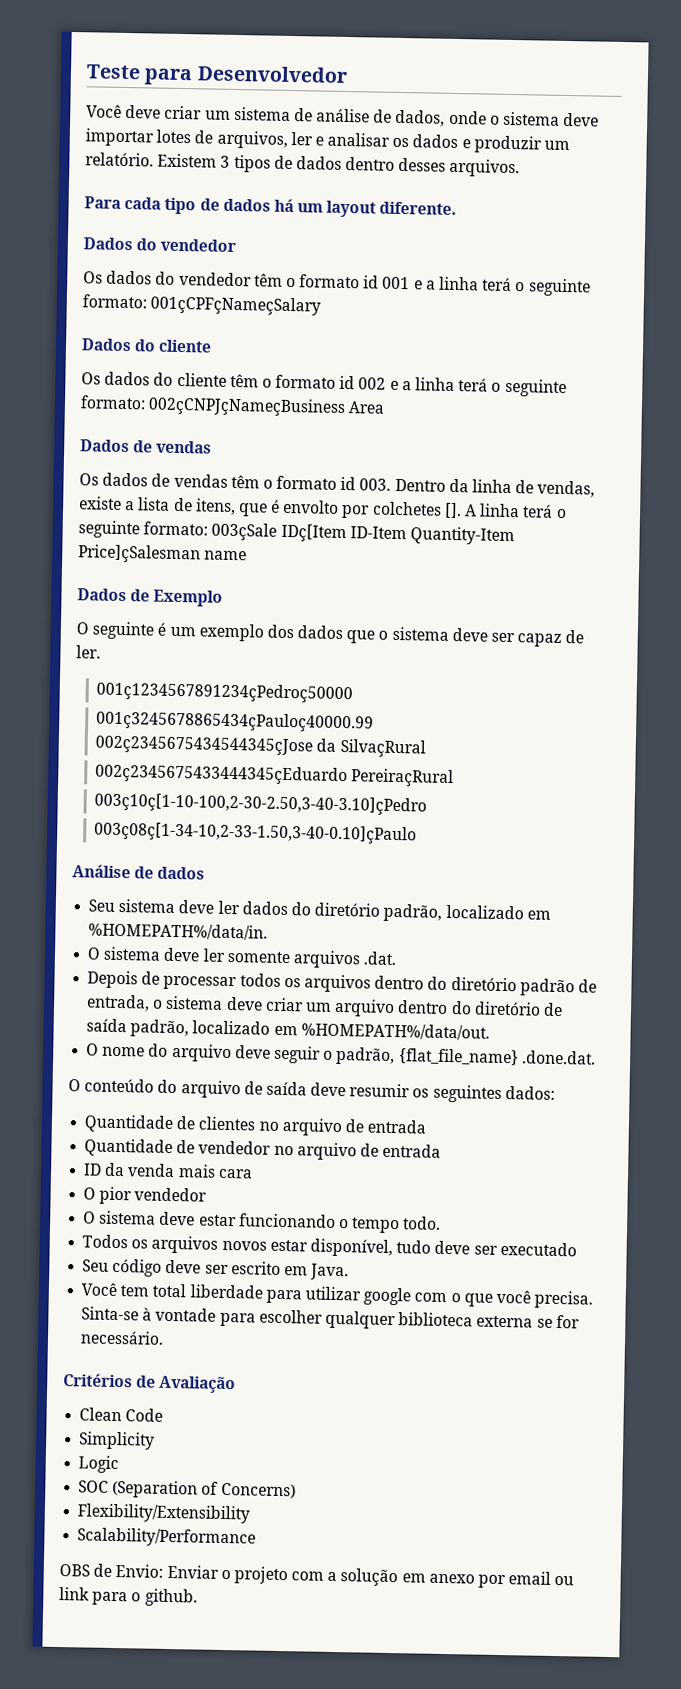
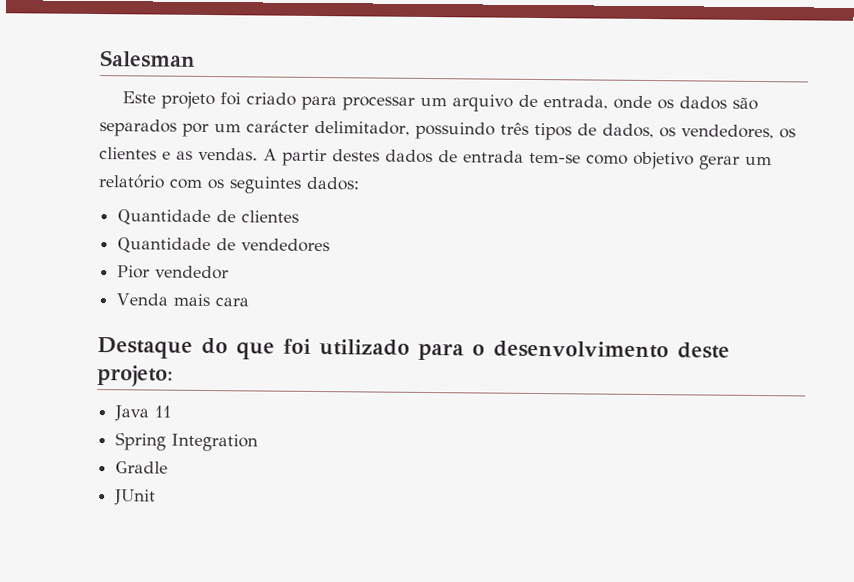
- Teste para Desenvolvedor
- Você deve criar um sistema de análise de dados, onde o sistema deve importar lotes de arquivos, ler e analisar os dados e produzir um relatório. Existem 3 tipos de dados dentro desses arquivos.
- Para cada tipo de dados há um layout diferente.
- Dados do vendedor
- Os dados do vendedor têm o formato id 001 e a linha terá o seguinte formato: 001çCPFçNameçSalary
- Dados do cliente
- Os dados do cliente têm o formato id 002 e a linha terá o seguinte formato: 002çCNPJçNameçBusiness Area
- Dados de vendas
- Os dados de vendas têm o formato id 003. Dentro da linha de vendas, existe a lista de itens, que é envolto por colchetes []. A linha terá o seguinte formato: 003çSale IDç[Item ID-Item Quantity-Item Price]çSalesman name
- Dados de Exemplo
- O seguinte é um exemplo dos dados que o sistema deve ser capaz de ler.
- 001ç1234567891234çPedroç50000
- 001ç3245678865434çPauloç40000.99
- 002ç2345675434544345çJose da SilvaçRural
- 002ç2345675433444345çEduardo PereiraçRural
- 003ç10ç[1-10-100,2-30-2.50,3-40-3.10]çPedro
- 003ç08ç[1-34-10,2-33-1.50,3-40-0.10]çPaulo
- Análise de dados
- Seu sistema deve ler dados do diretório padrão, localizado em %HOMEPATH%/data/in.
- O sistema deve ler somente arquivos .dat.
- Depois de processar todos os arquivos dentro do diretório padrão de entrada, o sistema deve criar um arquivo dentro do diretório de saída padrão, localizado em %HOMEPATH%/data/out.
- O nome do arquivo deve seguir o padrão, {flat_file_name} .done.dat.
- O conteúdo do arquivo de saída deve resumir os seguintes dados:
+ Salesman
+ Este projeto foi criado para processar um arquivo de entrada, onde os dados são separados por um carácter delimitador, possuindo três tipos de dados, os vendedores, os clientes e as vendas. A partir destes dados de entrada tem-se como objetivo gerar um relatório com os seguintes dados:
- Quantidade de clientes no arquivo de entrada
- Quantidade de vendedor no arquivo de entrada
- ID da venda mais cara
- O pior vendedor
- O sistema deve estar funcionando o tempo todo.
- Todos os arquivos novos estar disponível, tudo deve ser executado
- Seu código deve ser escrito em Java.
- Você tem total liberdade para utilizar google com o que você precisa. Sinta-se à vontade para escolher qualquer biblioteca externa se for necessário.
- Critérios de Avaliação
- Clean Code
- Simplicity
- Logic
- SOC (Separation of Concerns)
- Flexibility/Extensibility
- Scalability/Performance
- OBS de Envio: Enviar o projeto com a solução em anexo por email ou link para o github.
+ Quantidade de clientes
+ Quantidade de vendedores
+ Pior vendedor
+ Venda mais cara
+ Destaque do que foi utilizado para o desenvolvimento deste projeto:
+ Java 11
+ Spring Integration
+ Gradle
+ JUnit

